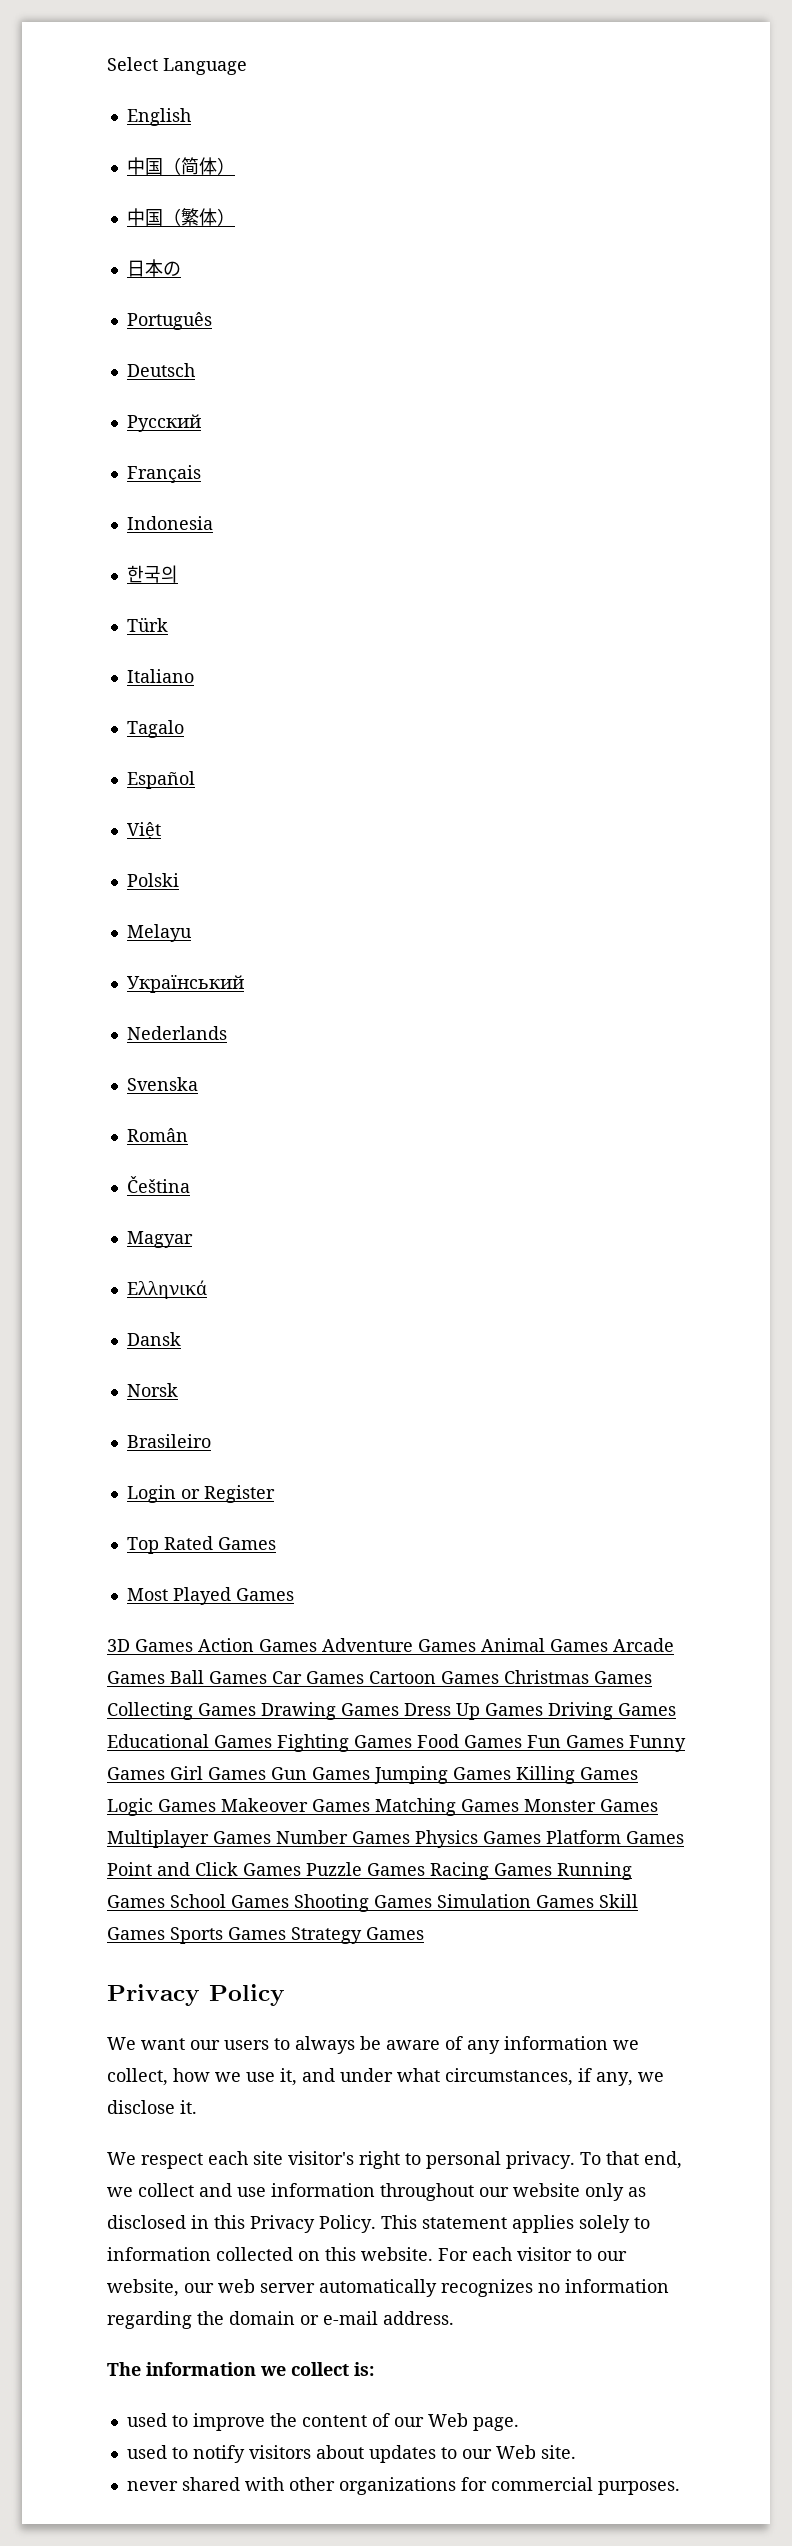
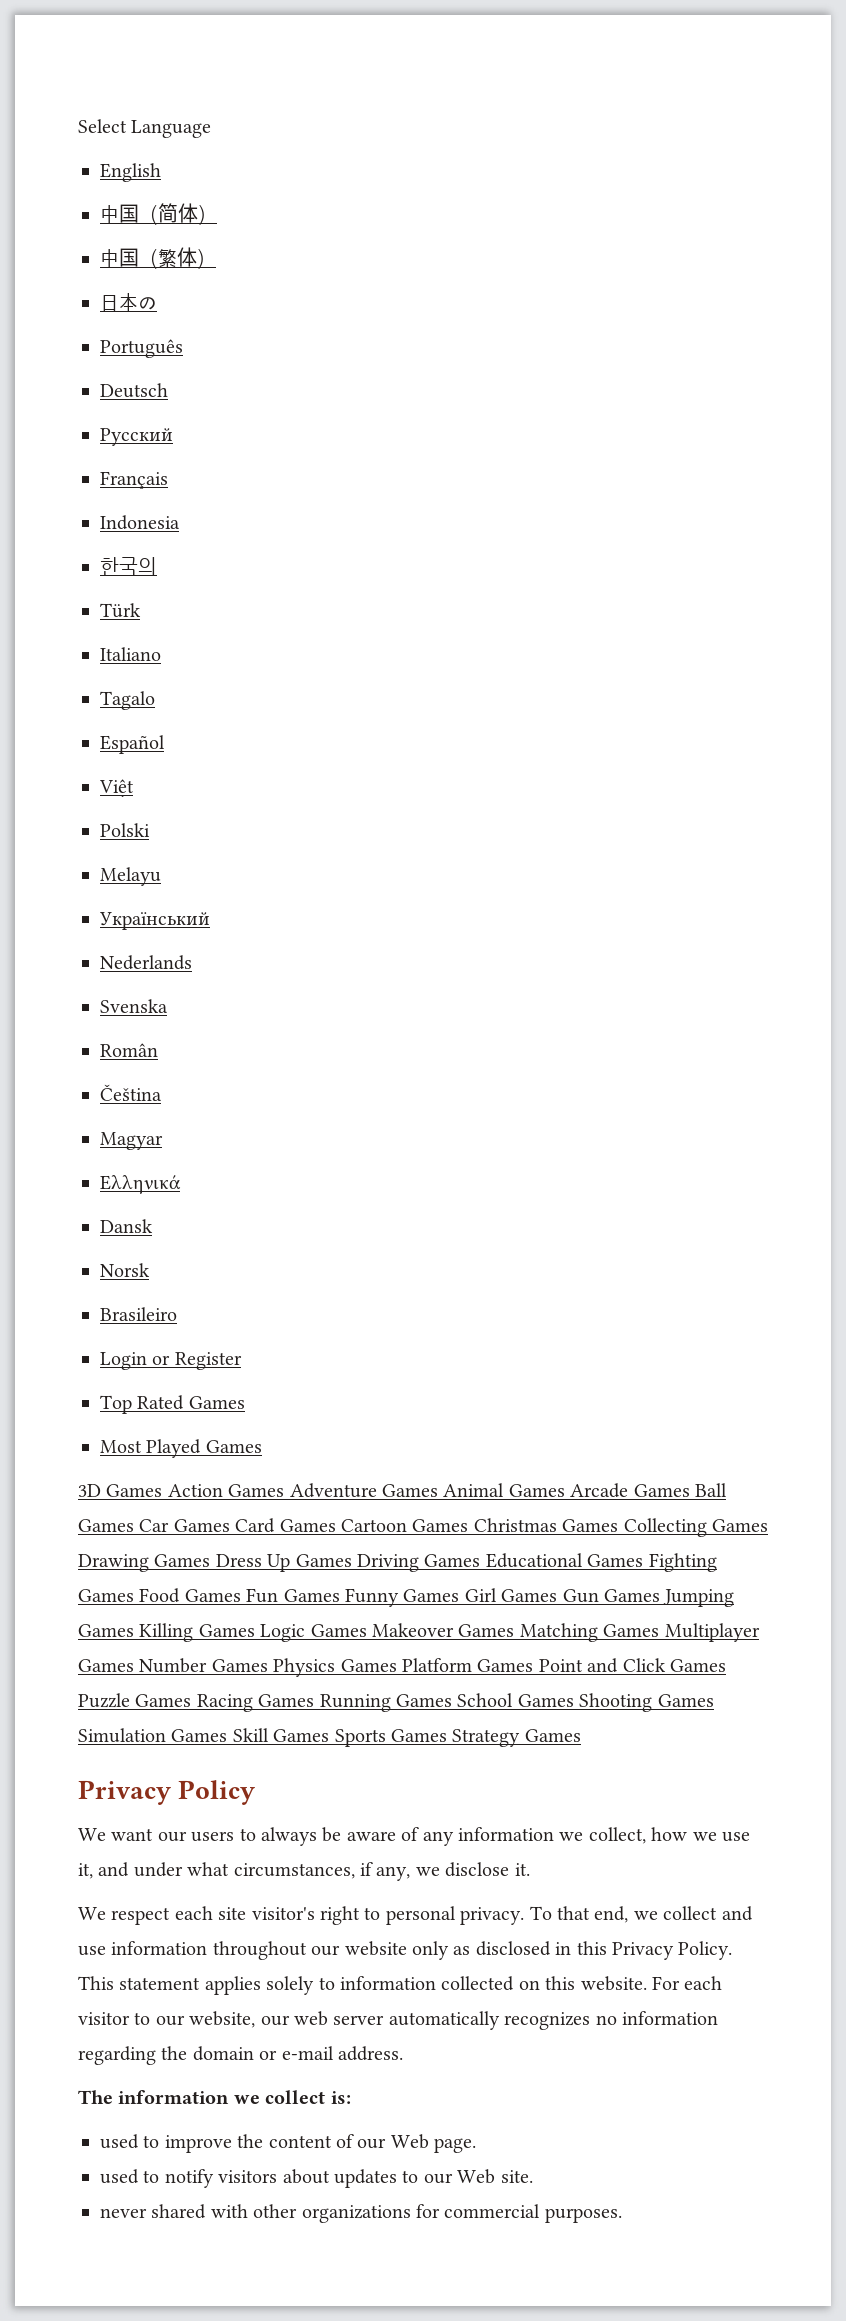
- 3D Games Action Games Adventure Games Animal Games Arcade Games Ball Games Car Games Cartoon Games Christmas Games Collecting Games Drawing Games Dress Up Games Driving Games Educational Games Fighting Games Food Games Fun Games Funny Games Girl Games Gun Games Jumping Games Killing Games Logic Games Makeover Games Matching Games Monster Games Multiplayer Games Number Games Physics Games Platform Games Point and Click Games Puzzle Games Racing Games Running Games School Games Shooting Games Simulation Games Skill Games Sports Games Strategy Games
+ 3D Games Action Games Adventure Games Animal Games Arcade Games Ball Games Car Games Card Games Cartoon Games Christmas Games Collecting Games Drawing Games Dress Up Games Driving Games Educational Games Fighting Games Food Games Fun Games Funny Games Girl Games Gun Games Jumping Games Killing Games Logic Games Makeover Games Matching Games Multiplayer Games Number Games Physics Games Platform Games Point and Click Games Puzzle Games Racing Games Running Games School Games Shooting Games Simulation Games Skill Games Sports Games Strategy Games

